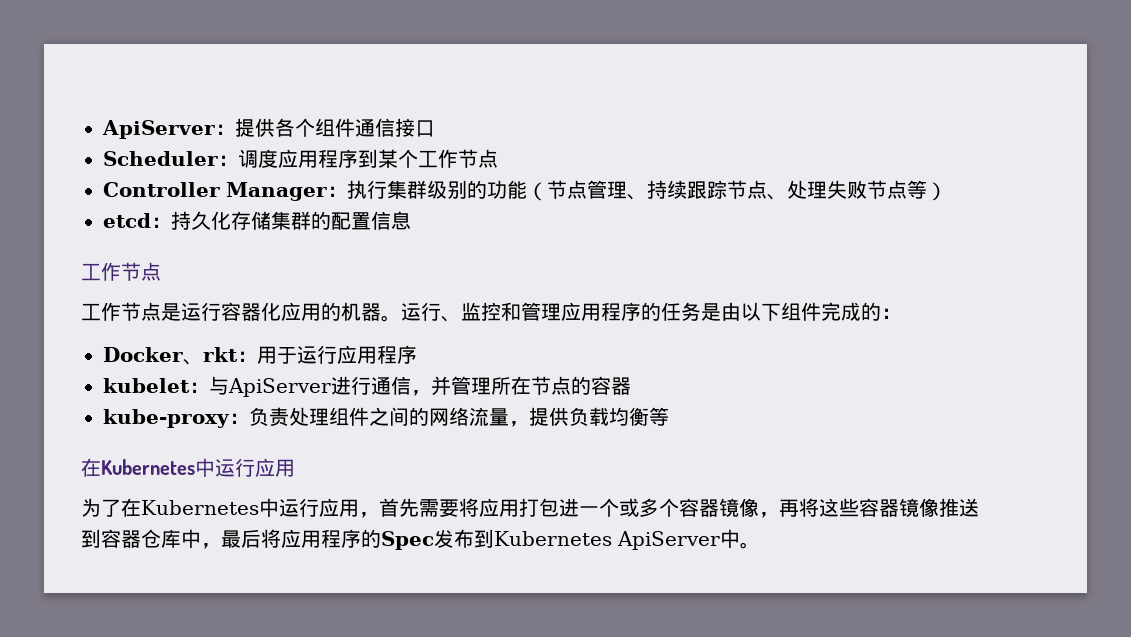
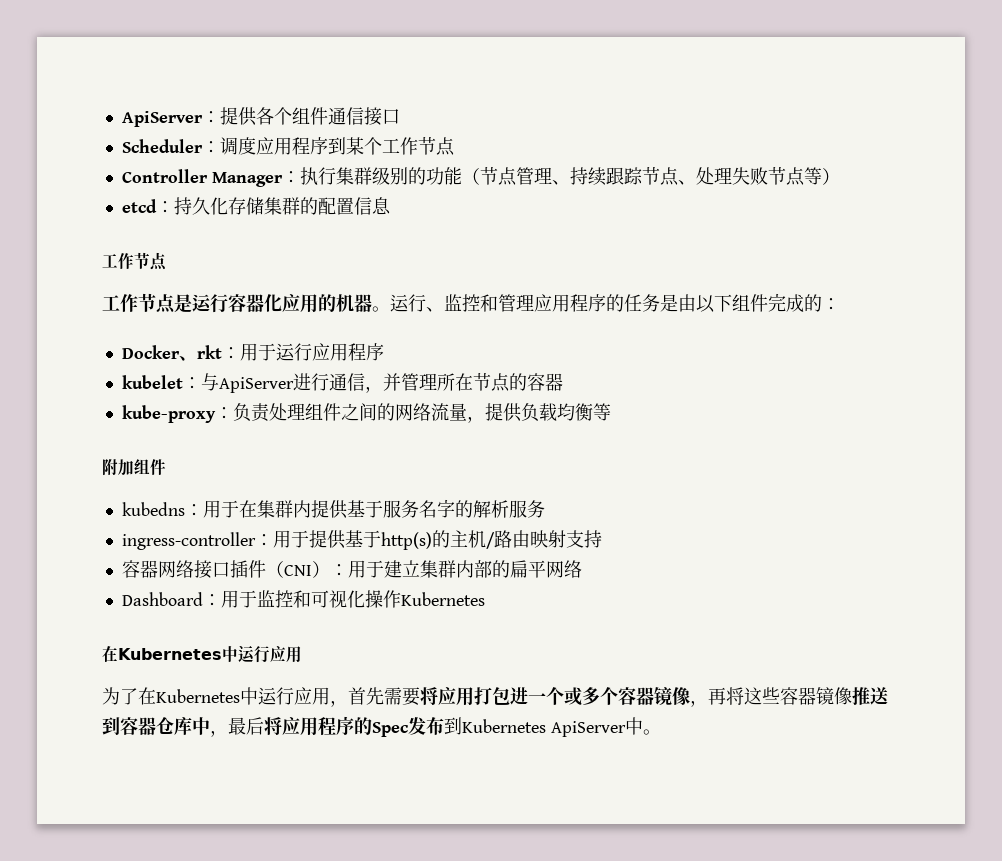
+ 附加组件
+ kubedns：用于在集群内提供基于服务名字的解析服务
+ ingress-controller：用于提供基于http(s)的主机/路由映射支持
+ 容器网络接口插件（CNI）：用于建立集群内部的扁平网络
+ Dashboard：用于监控和可视化操作Kubernetes

